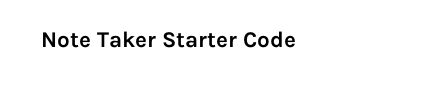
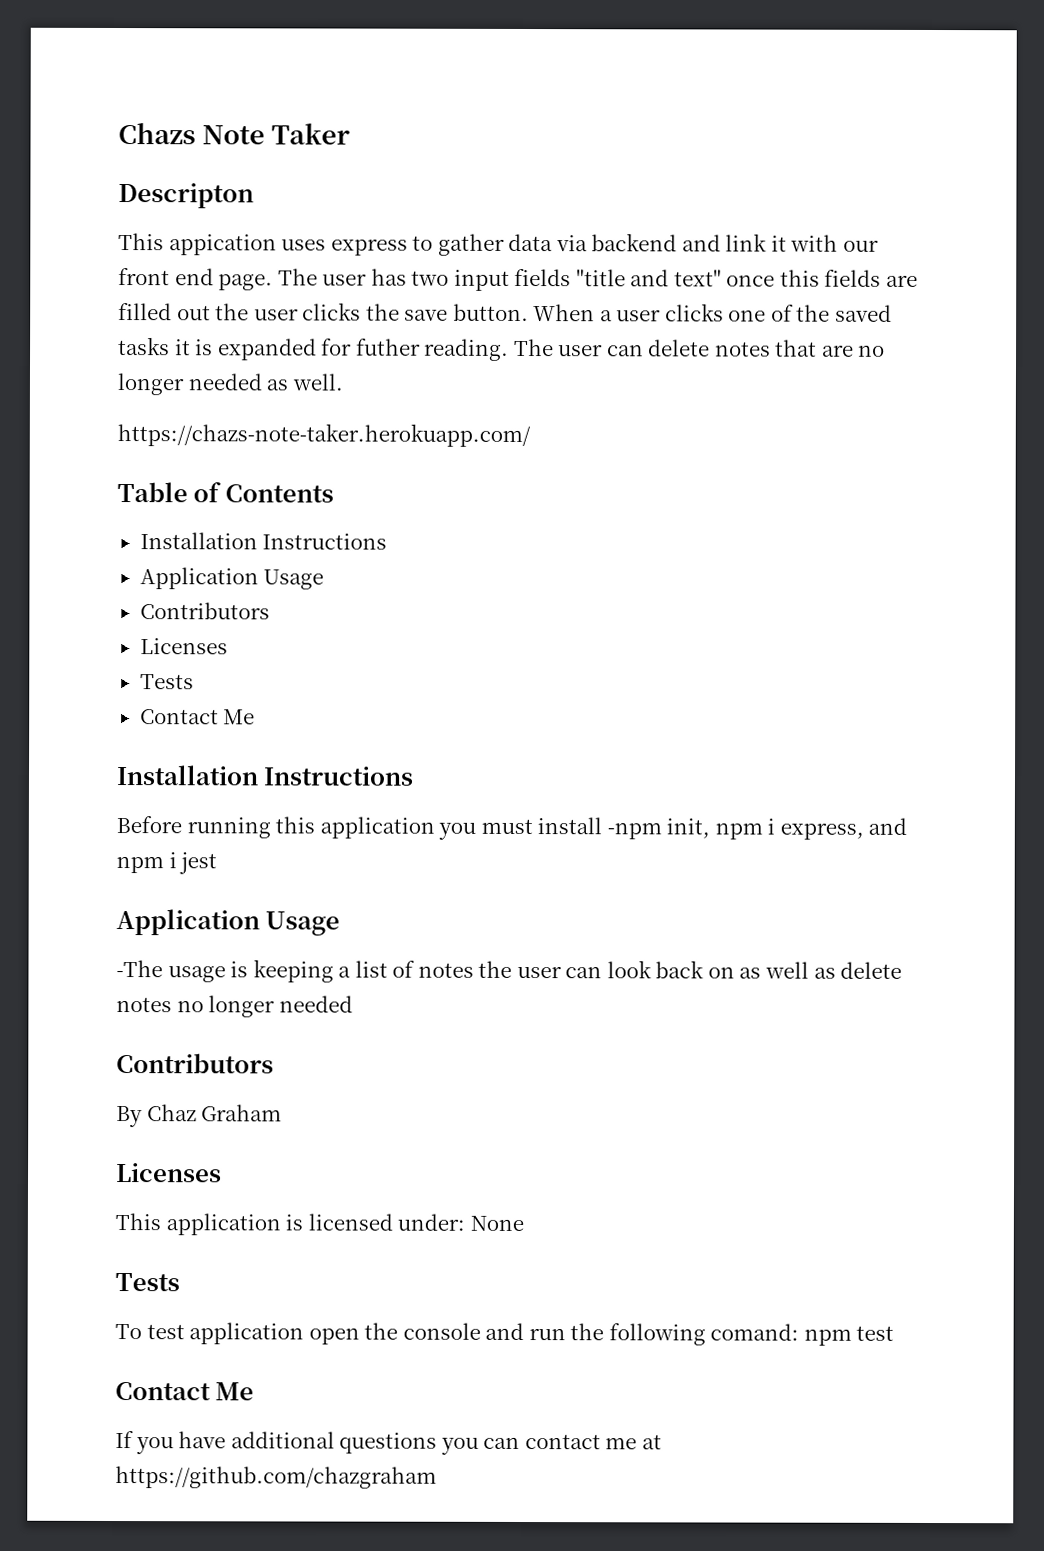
- Note Taker Starter Code
+ Chazs Note Taker
+ Descripton
+ This appication uses express to gather data via backend and link it with our front end page. The user has two input fields "title and text" once this fields are filled out the user clicks the save button. When a user clicks one of the saved tasks it is expanded for futher reading. The user can delete notes that are no longer needed as well.
+ https://chazs-note-taker.herokuapp.com/
+ Table of Contents
+ Installation Instructions
+ Application Usage
+ Contributors
+ Licenses
+ Tests
+ Contact Me
+ Installation Instructions
+ Before running this application you must install -npm init, npm i express, and npm i jest
+ Application Usage
+ -The usage is keeping a list of notes the user can look back on as well as delete notes no longer needed
+ Contributors
+ By Chaz Graham
+ Licenses
+ This application is licensed under: None
+ Tests
+ To test application open the console and run the following comand: npm test
+ Contact Me
+ If you have additional questions you can contact me at https://github.com/chazgraham

